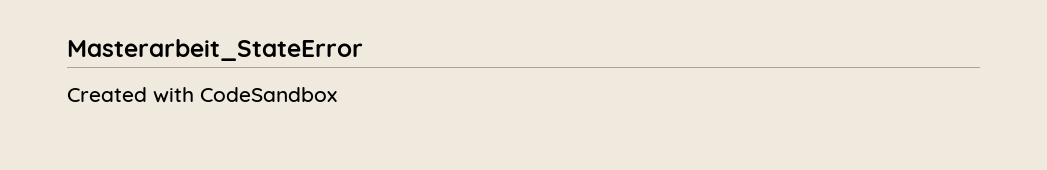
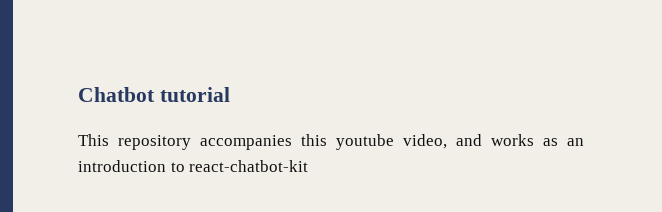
- Masterarbeit_StateError
- Created with CodeSandbox
+ Chatbot tutorial
+ This repository accompanies this youtube video, and works as an introduction to react-chatbot-kit

